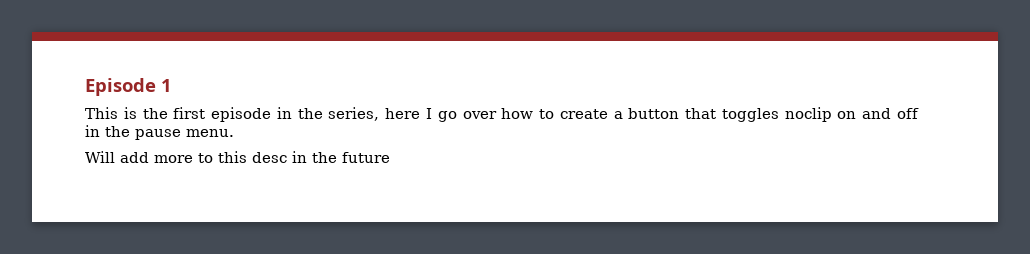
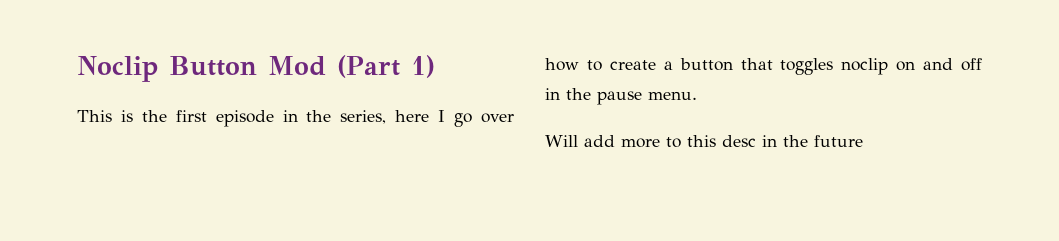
- Episode 1
+ Noclip Button Mod (Part 1)

